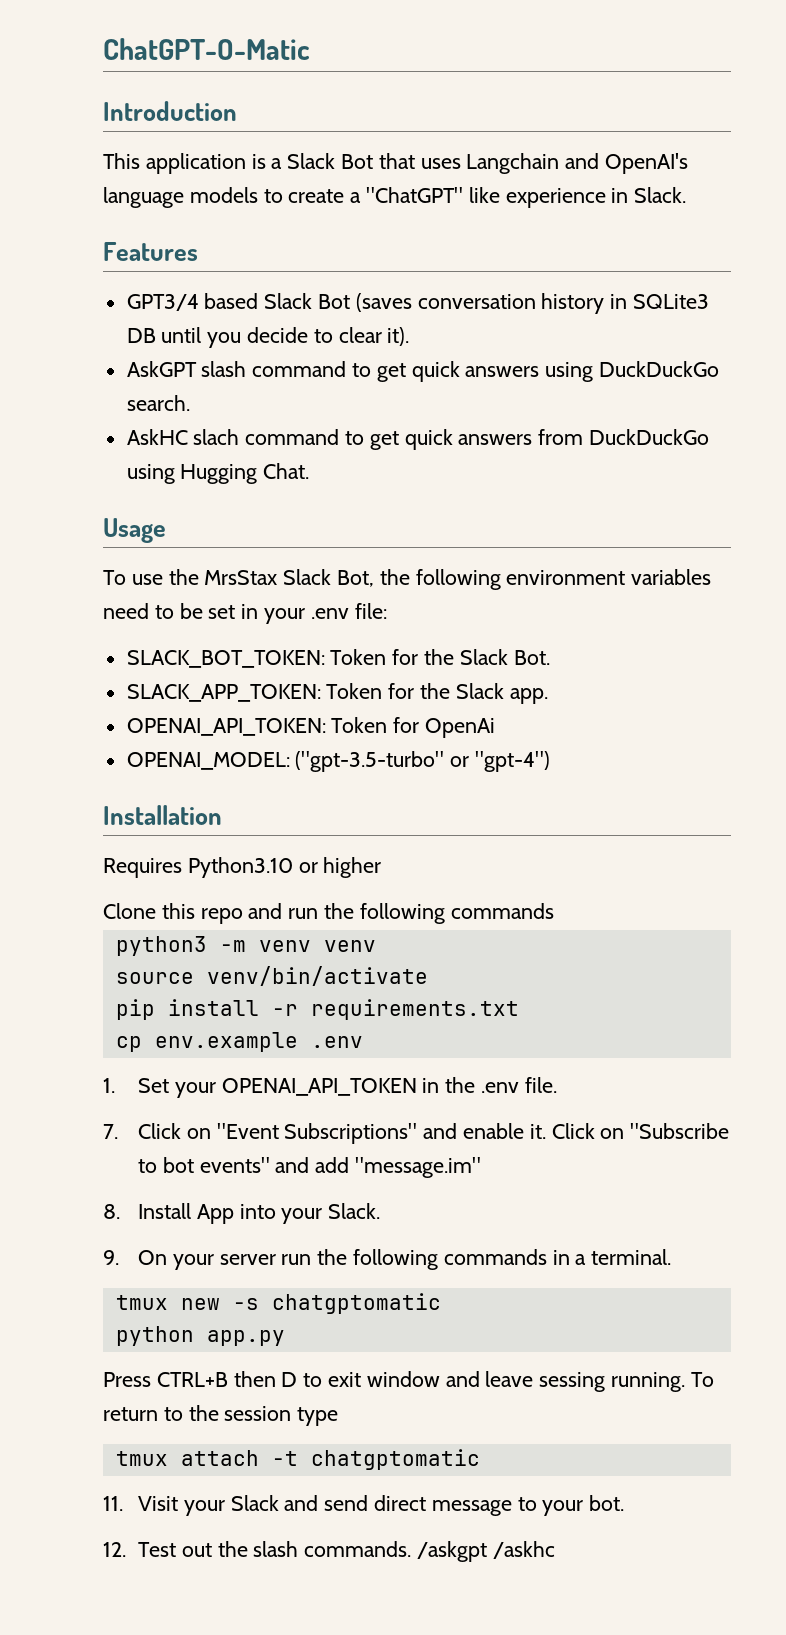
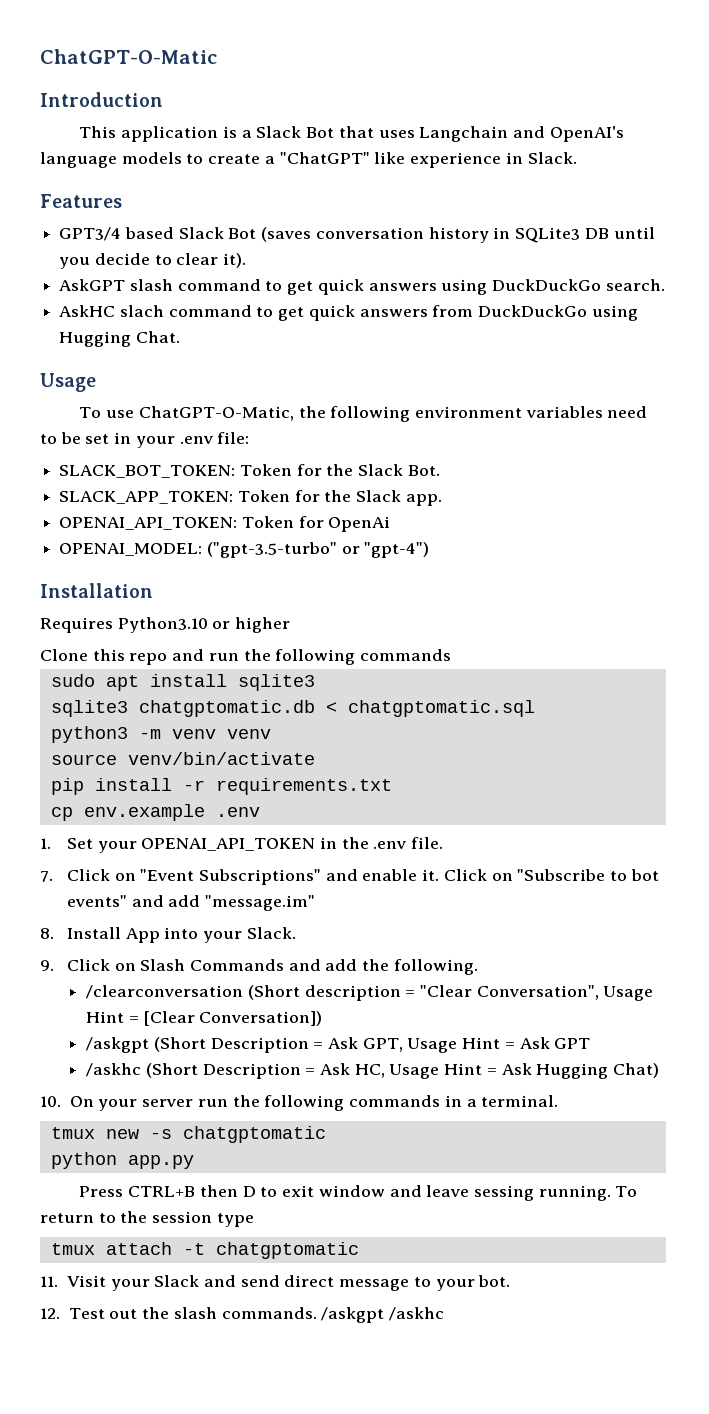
- To use the MrsStax Slack Bot, the following environment variables need to be set in your .env file:
+ To use ChatGPT-O-Matic, the following environment variables need to be set in your .env file:
+ sudo apt install sqlite3
+ sqlite3 chatgptomatic.db < chatgptomatic.sql
- 9. On your server run the following commands in a terminal.
+ 9. Click on Slash Commands and add the following.
+ /clearconversation (Short description = "Clear Conversation", Usage Hint = [Clear Conversation])
+ /askgpt (Short Description = Ask GPT, Usage Hint = Ask GPT
+ /askhc (Short Description = Ask HC, Usage Hint = Ask Hugging Chat)
+ 10. On your server run the following commands in a terminal.

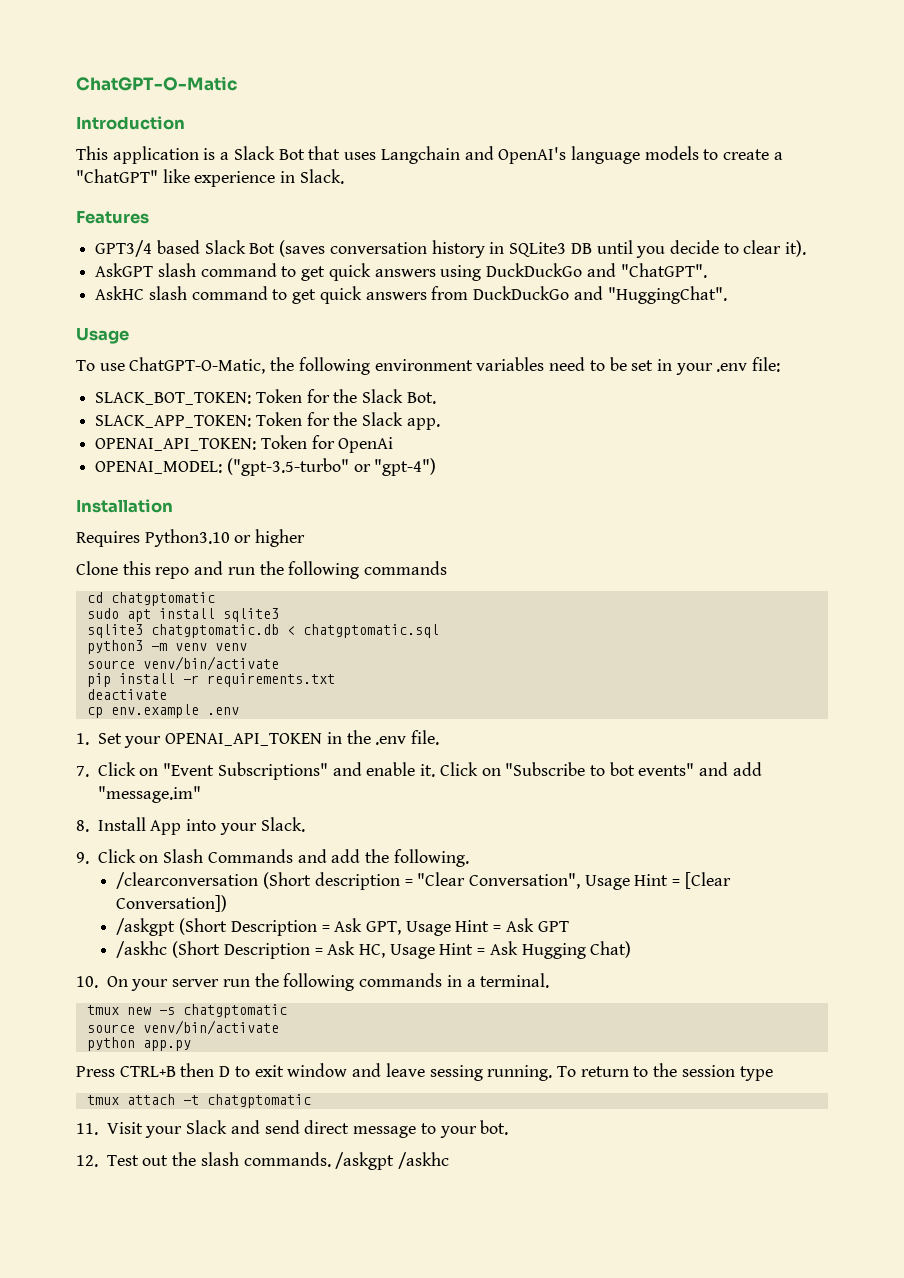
- AskGPT slash command to get quick answers using DuckDuckGo search.
+ AskGPT slash command to get quick answers using DuckDuckGo and "ChatGPT".
- AskHC slach command to get quick answers from DuckDuckGo using Hugging Chat.
+ AskHC slash command to get quick answers from DuckDuckGo and "HuggingChat".
+ cd chatgptomatic
+ deactivate
  tmux new -s chatgptomatic
+ source venv/bin/activate

